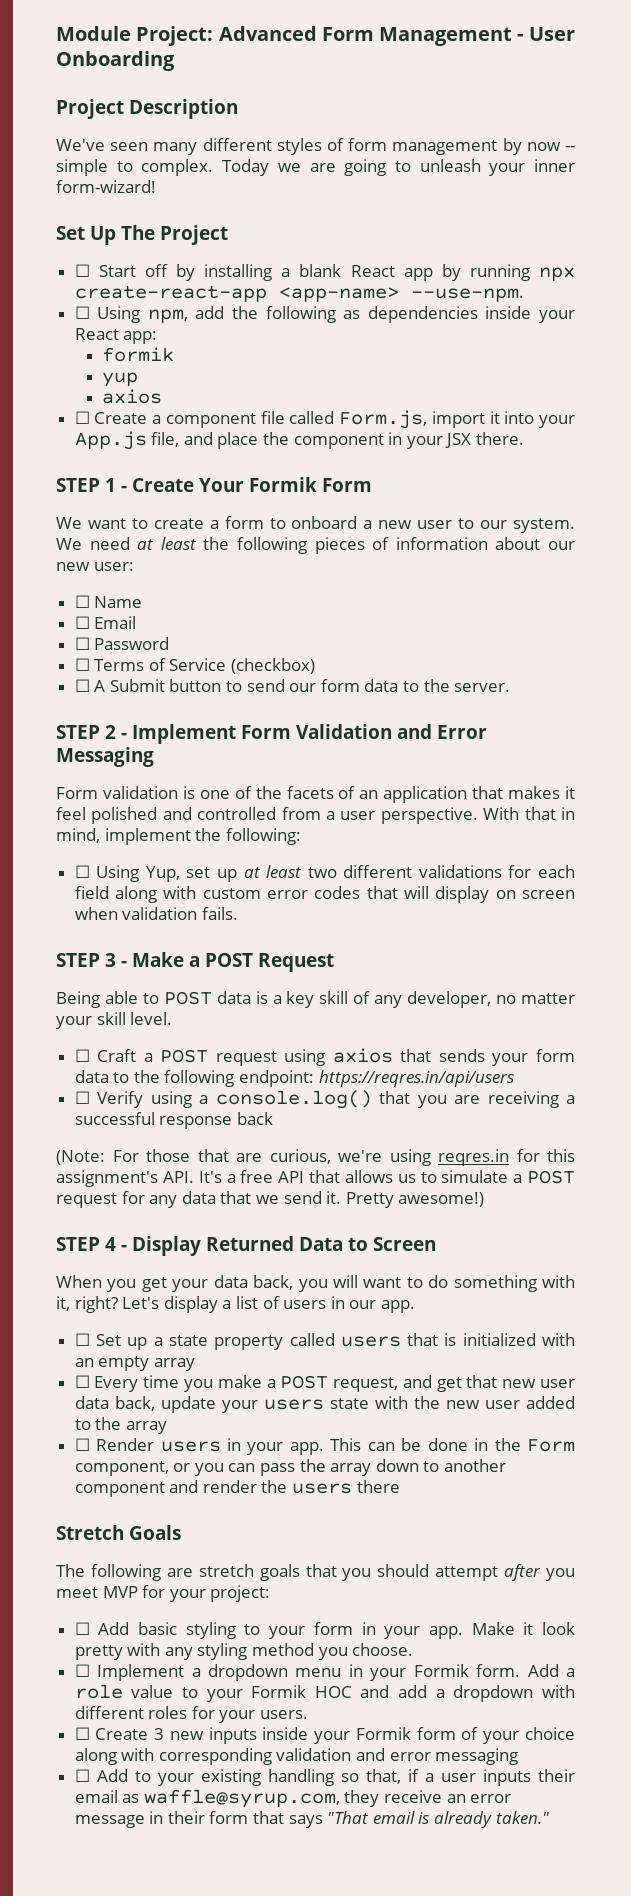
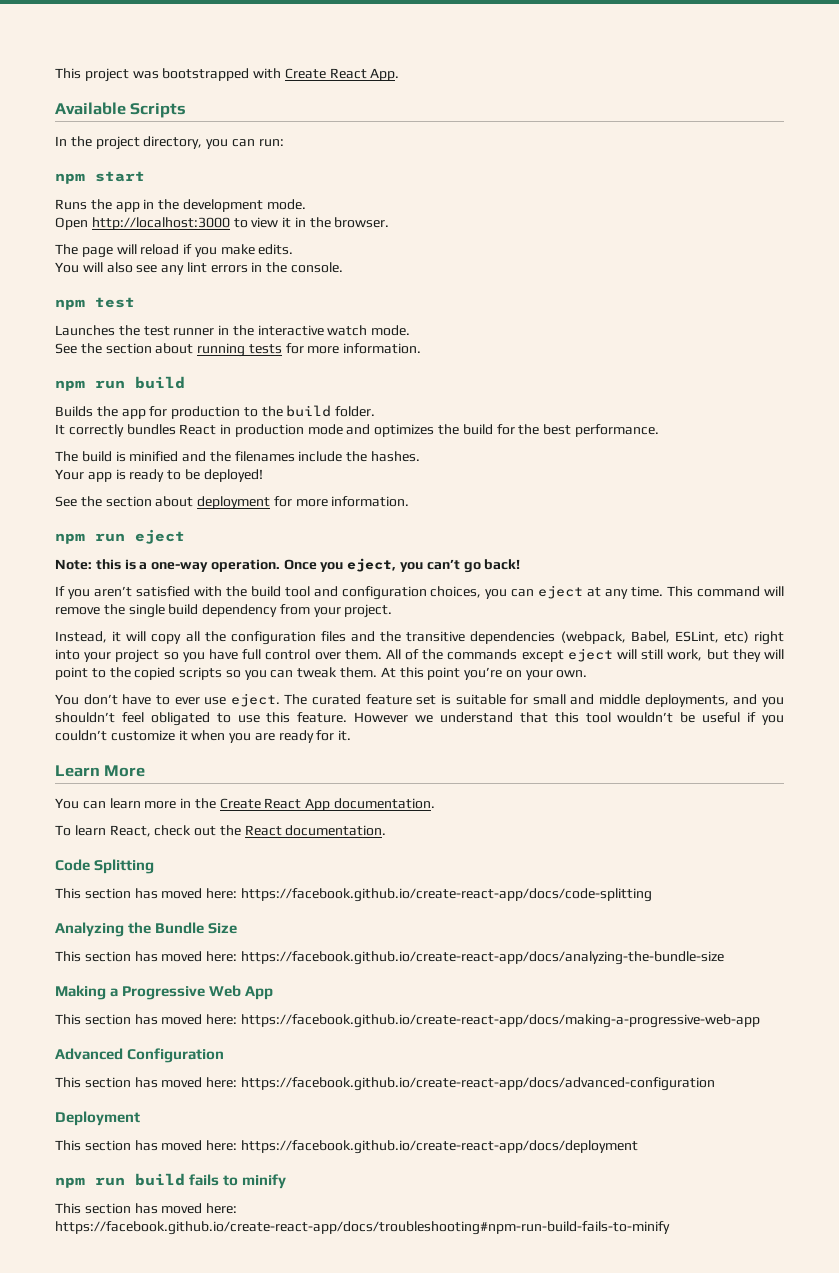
- Module Project: Advanced Form Management - User Onboarding
- Project Description
- We've seen many different styles of form management by now -- simple to complex. Today we are going to unleash your inner form-wizard!
- Set Up The Project
- ☐ Start off by installing a blank React app by running npx create-react-app <app-name> --use-npm.
- ☐ Using npm, add the following as dependencies inside your React app:
- formik
- yup
- axios
- ☐ Create a component file called Form.js, import it into your App.js file, and place the component in your JSX there.
- STEP 1 - Create Your Formik Form
- We want to create a form to onboard a new user to our system. We need at least the following pieces of information about our new user:
- ☐ Name
- ☐ Email
- ☐ Password
- ☐ Terms of Service (checkbox)
- ☐ A Submit button to send our form data to the server.
- STEP 2 - Implement Form Validation and Error Messaging
- Form validation is one of the facets of an application that makes it feel polished and controlled from a user perspective. With that in mind, implement the following:
- ☐ Using Yup, set up at least two different validations for each field along with custom error codes that will display on screen when validation fails.
- STEP 3 - Make a POST Request
- Being able to POST data is a key skill of any developer, no matter your skill level.
- ☐ Craft a POST request using axios that sends your form data to the following endpoint: https://reqres.in/api/users
- ☐ Verify using a console.log() that you are receiving a successful response back
- (Note: For those that are curious, we're using reqres.in for this assignment's API. It's a free API that allows us to simulate a POST request for any data that we send it. Pretty awesome!)
- STEP 4 - Display Returned Data to Screen
- When you get your data back, you will want to do something with it, right? Let's display a list of users in our app.
- ☐ Set up a state property called users that is initialized with an empty array
- ☐ Every time you make a POST request, and get that new user data back, update your users state with the new user added to the array
- ☐ Render users in your app. This can be done in the Form component, or you can pass the array down to another component and render the users there
- Stretch Goals
- The following are stretch goals that you should attempt after you meet MVP for your project:
- ☐ Add basic styling to your form in your app. Make it look pretty with any styling method you choose.
- ☐ Implement a dropdown menu in your Formik form. Add a role value to your Formik HOC and add a dropdown with different roles for your users.
- ☐ Create 3 new inputs inside your Formik form of your choice along with corresponding validation and error messaging
- ☐ Add to your existing handling so that, if a user inputs their email as waffle@syrup.com, they receive an error message in their form that says "That email is already taken."
+ This project was bootstrapped with Create React App.
+ Available Scripts
+ In the project directory, you can run:
+ npm start
+ Runs the app in the development mode.
+ Open http://localhost:3000 to view it in the browser.
+ The page will reload if you make edits.
+ You will also see any lint errors in the console.
+ npm test
+ Launches the test runner in the interactive watch mode.
+ See the section about running tests for more information.
+ npm run build
+ Builds the app for production to the build folder.
+ It correctly bundles React in production mode and optimizes the build for the best performance.
+ The build is minified and the filenames include the hashes.
+ Your app is ready to be deployed!
+ See the section about deployment for more information.
+ npm run eject
+ Note: this is a one-way operation. Once you eject, you can’t go back!
+ If you aren’t satisfied with the build tool and configuration choices, you can eject at any time. This command will remove the single build dependency from your project.
+ Instead, it will copy all the configuration files and the transitive dependencies (webpack, Babel, ESLint, etc) right into your project so you have full control over them. All of the commands except eject will still work, but they will point to the copied scripts so you can tweak them. At this point you’re on your own.
+ You don’t have to ever use eject. The curated feature set is suitable for small and middle deployments, and you shouldn’t feel obligated to use this feature. However we understand that this tool wouldn’t be useful if you couldn’t customize it when you are ready for it.
+ Learn More
+ You can learn more in the Create React App documentation.
+ To learn React, check out the React documentation.
+ Code Splitting
+ This section has moved here: https://facebook.github.io/create-react-app/docs/code-splitting
+ Analyzing the Bundle Size
+ This section has moved here: https://facebook.github.io/create-react-app/docs/analyzing-the-bundle-size
+ Making a Progressive Web App
+ This section has moved here: https://facebook.github.io/create-react-app/docs/making-a-progressive-web-app
+ Advanced Configuration
+ This section has moved here: https://facebook.github.io/create-react-app/docs/advanced-configuration
+ Deployment
+ This section has moved here: https://facebook.github.io/create-react-app/docs/deployment
+ npm run build fails to minify
+ This section has moved here: https://facebook.github.io/create-react-app/docs/troubleshooting#npm-run-build-fails-to-minify

